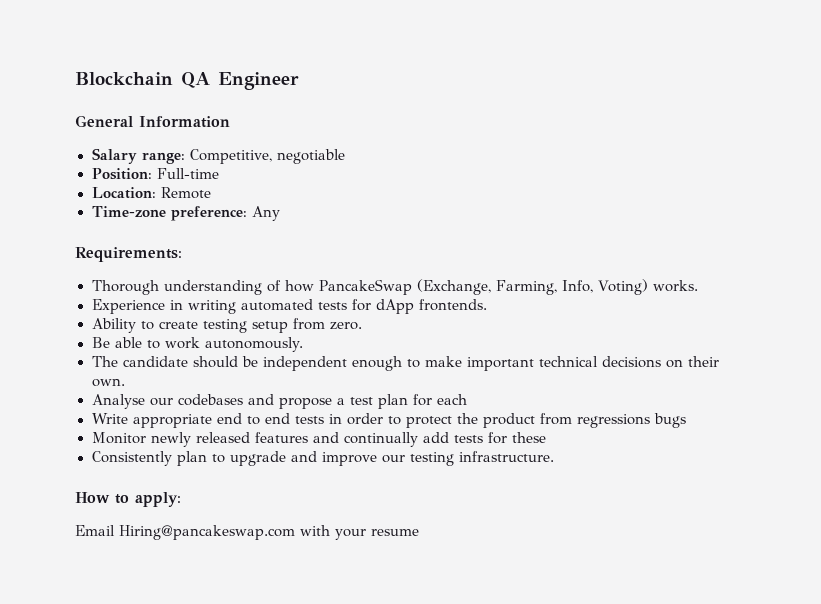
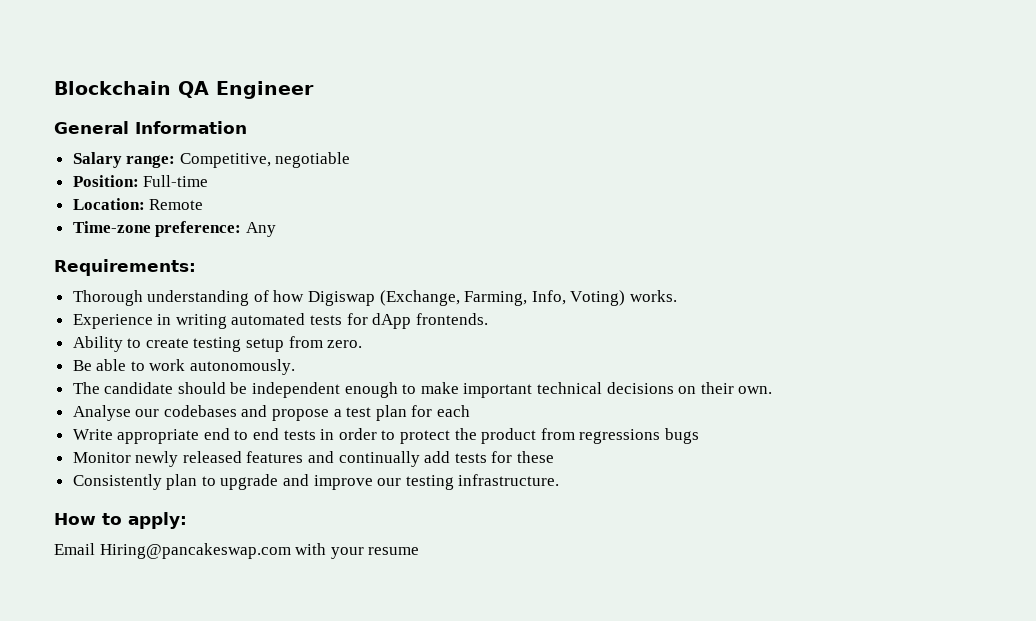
- Thorough understanding of how PancakeSwap (Exchange, Farming, Info, Voting) works.
+ Thorough understanding of how Digiswap (Exchange, Farming, Info, Voting) works.

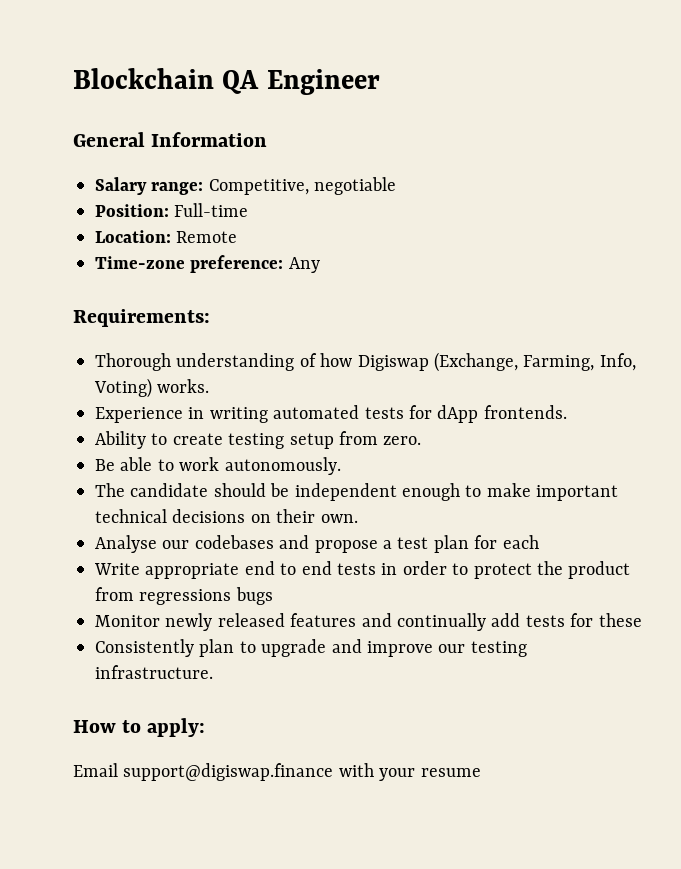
- Email Hiring@pancakeswap.com with your resume
+ Email support@digiswap.finance with your resume

